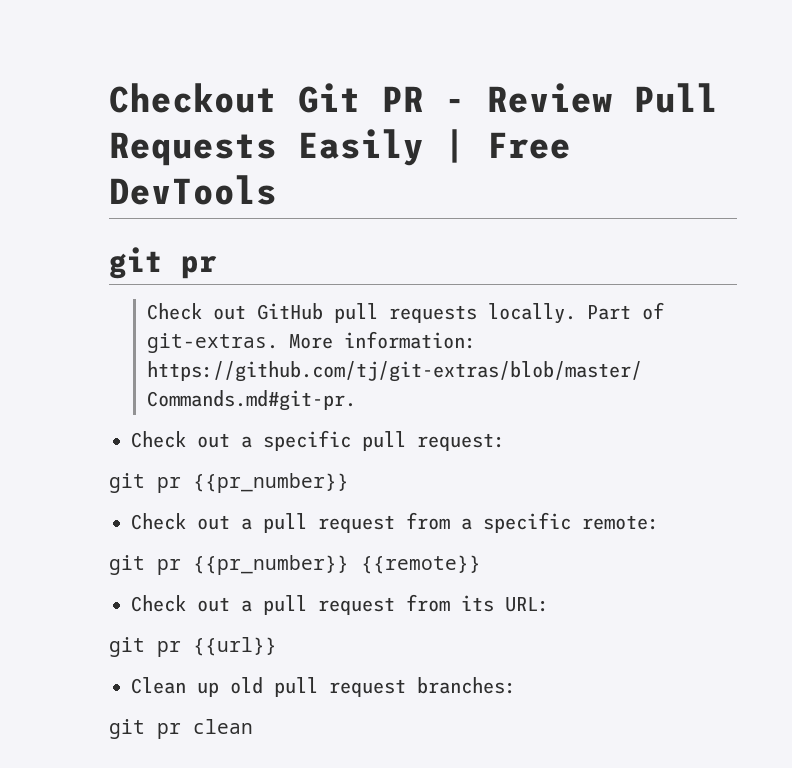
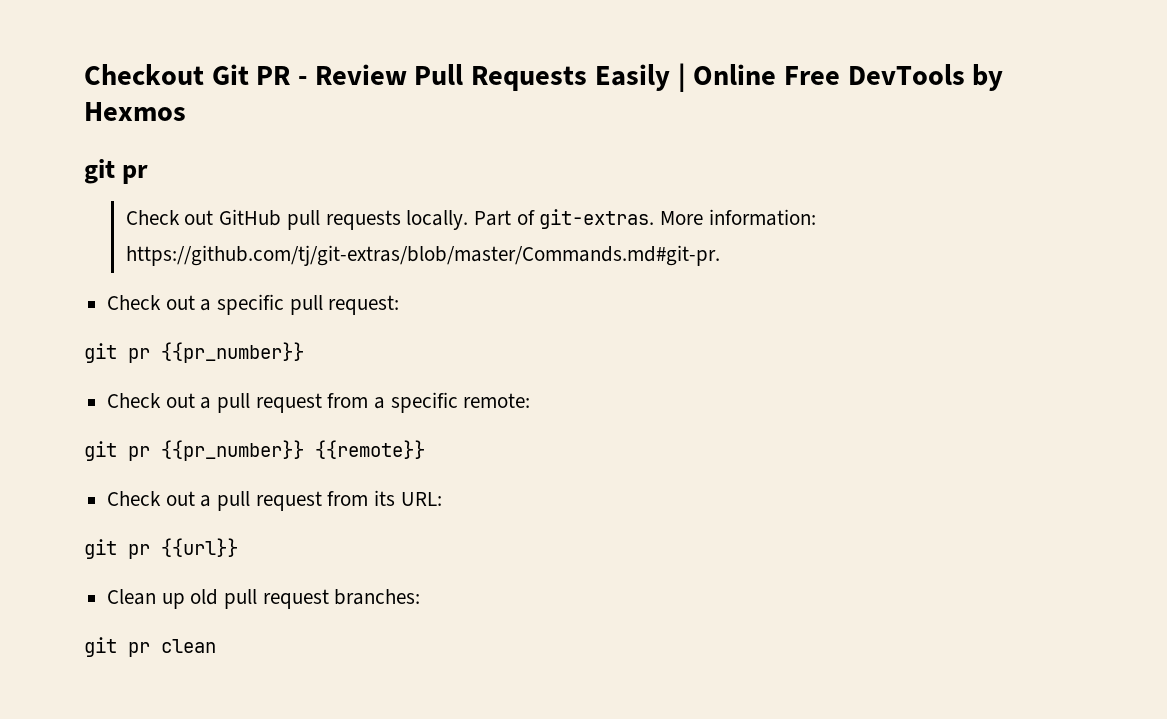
- Checkout Git PR - Review Pull Requests Easily | Free DevTools
+ Checkout Git PR - Review Pull Requests Easily | Online Free DevTools by Hexmos

